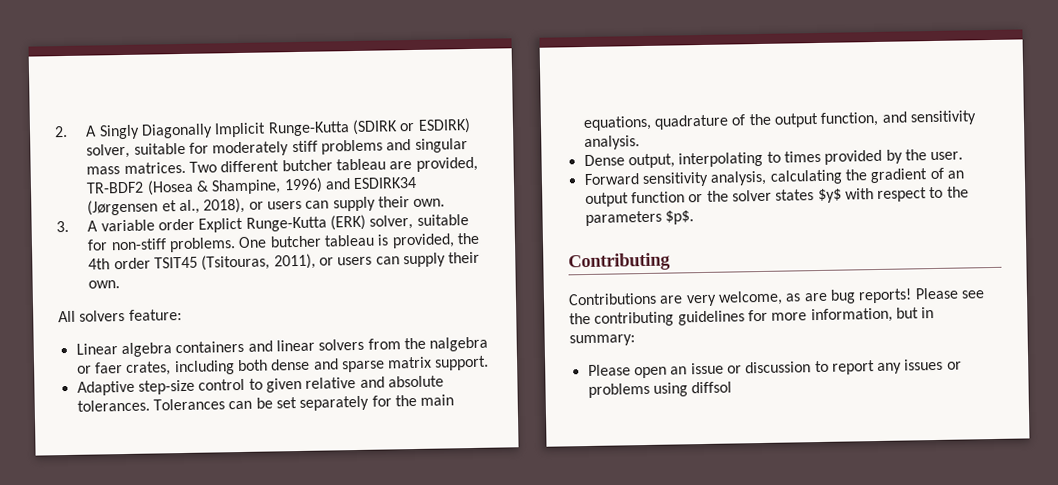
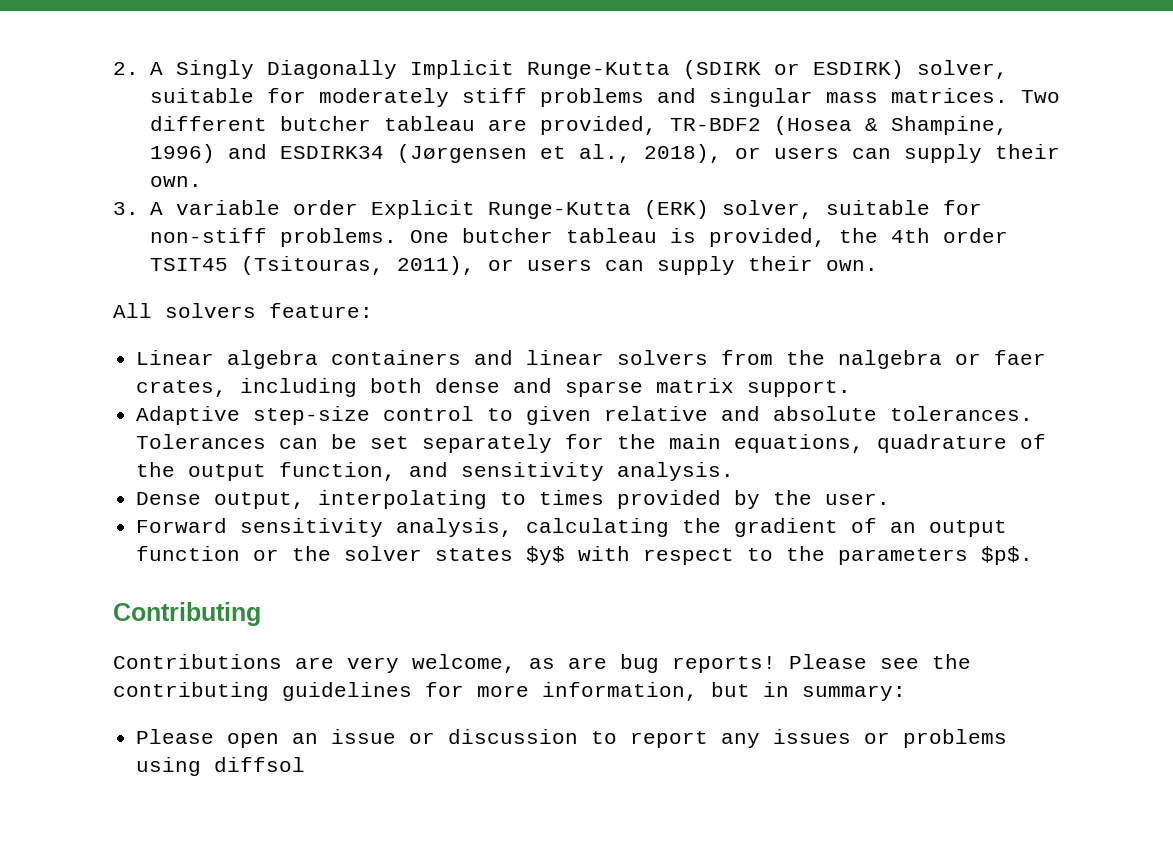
- 3. A variable order Explict Runge-Kutta (ERK) solver, suitable for non-stiff problems.
+ 3. A variable order Explicit Runge-Kutta (ERK) solver, suitable for non-stiff problems.

